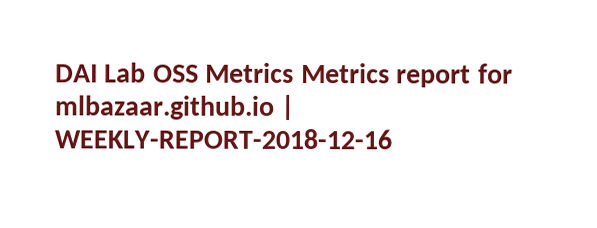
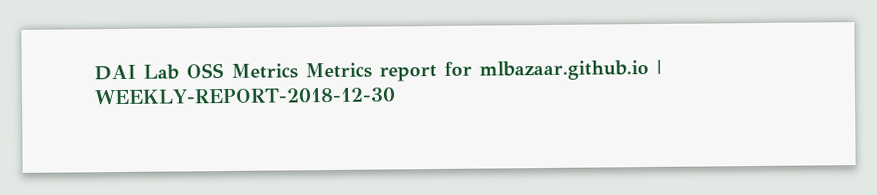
- DAI Lab OSS Metrics Metrics report for mlbazaar.github.io | WEEKLY-REPORT-2018-12-16
+ DAI Lab OSS Metrics Metrics report for mlbazaar.github.io | WEEKLY-REPORT-2018-12-30

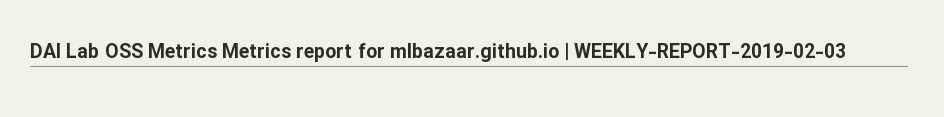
- DAI Lab OSS Metrics Metrics report for mlbazaar.github.io | WEEKLY-REPORT-2018-12-30
+ DAI Lab OSS Metrics Metrics report for mlbazaar.github.io | WEEKLY-REPORT-2019-02-03

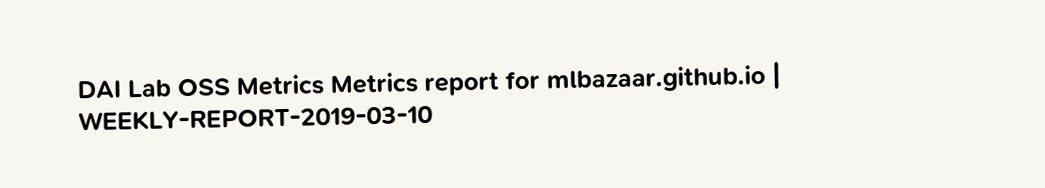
- DAI Lab OSS Metrics Metrics report for mlbazaar.github.io | WEEKLY-REPORT-2019-02-03
+ DAI Lab OSS Metrics Metrics report for mlbazaar.github.io | WEEKLY-REPORT-2019-03-10

